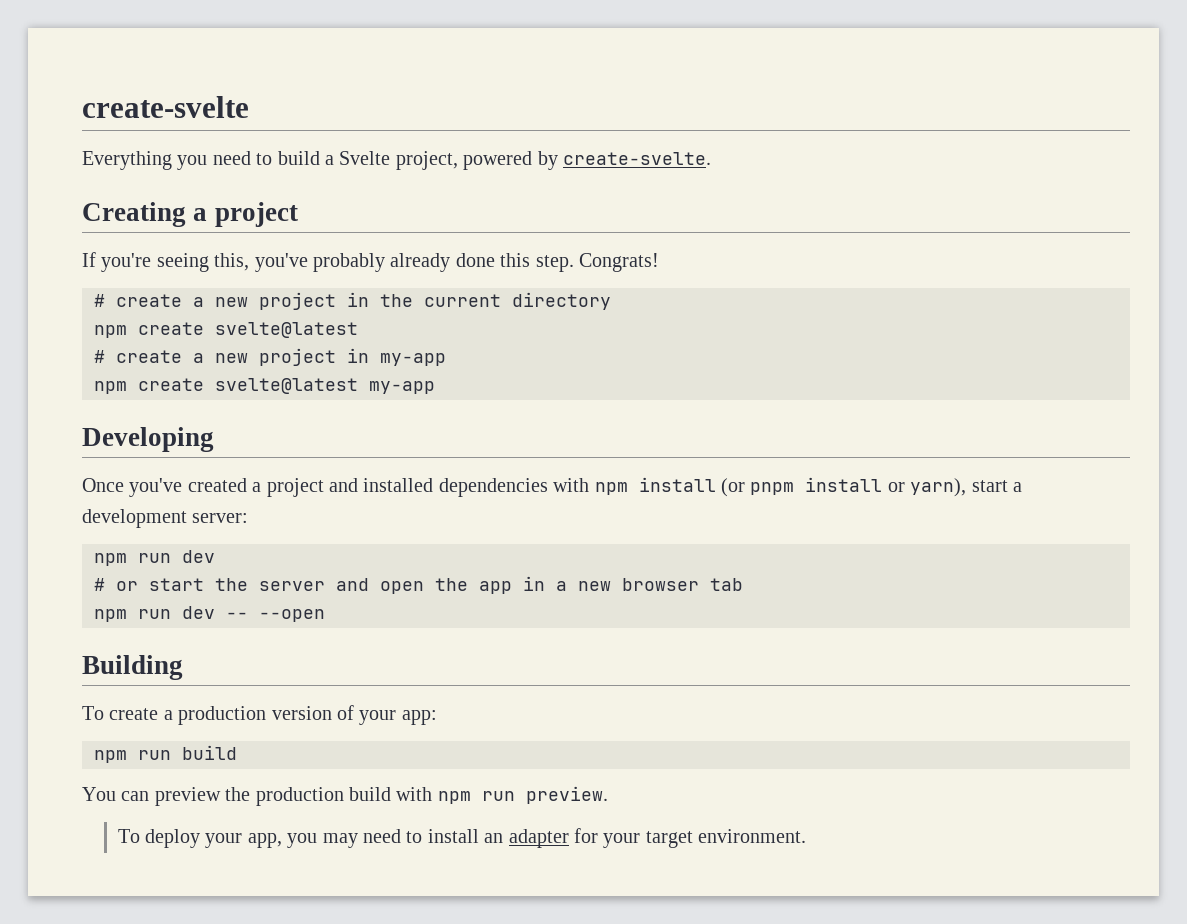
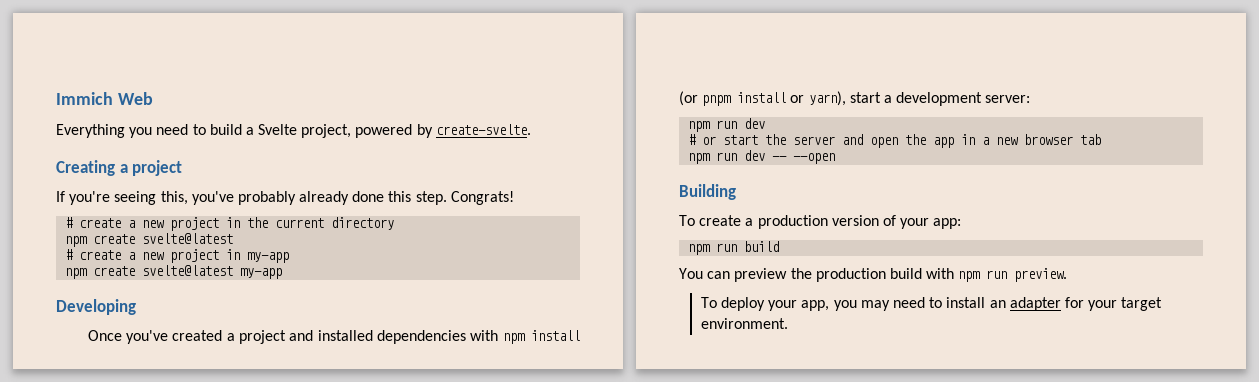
- create-svelte
+ Immich Web

